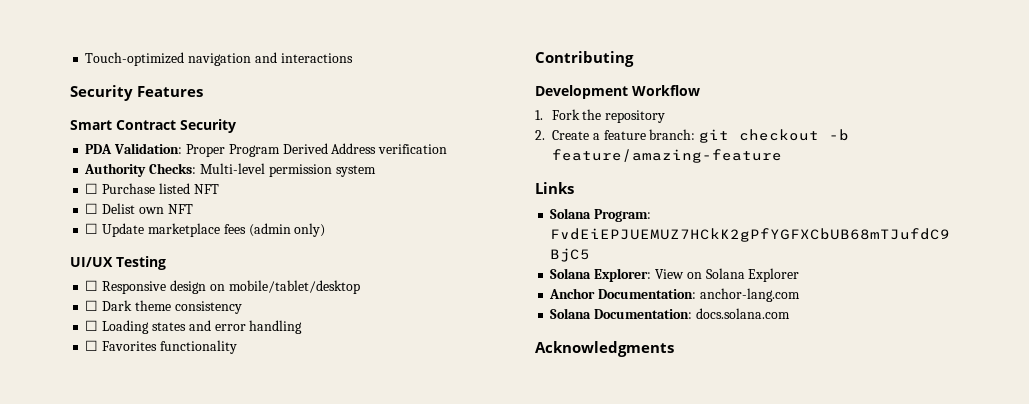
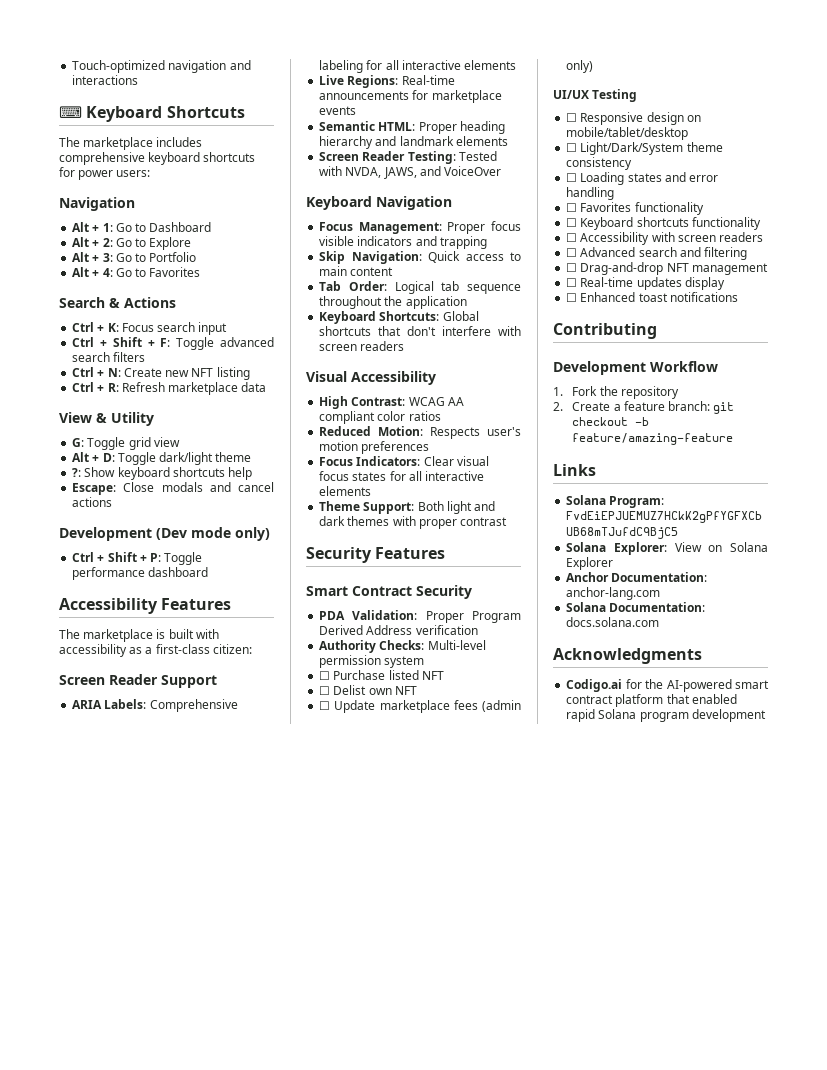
+ ⌨ Keyboard Shortcuts
+ The marketplace includes comprehensive keyboard shortcuts for power users:
+ Navigation
+ Alt + 1: Go to Dashboard
+ Alt + 2: Go to Explore
+ Alt + 3: Go to Portfolio
+ Alt + 4: Go to Favorites
+ Search & Actions
+ Ctrl + K: Focus search input
+ Ctrl + Shift + F: Toggle advanced search filters
+ Ctrl + N: Create new NFT listing
+ Ctrl + R: Refresh marketplace data
+ View & Utility
+ G: Toggle grid view
+ Alt + D: Toggle dark/light theme
+ ?: Show keyboard shortcuts help
+ Escape: Close modals and cancel actions
+ Development (Dev mode only)
+ Ctrl + Shift + P: Toggle performance dashboard
+ Accessibility Features
+ The marketplace is built with accessibility as a first-class citizen:
+ Screen Reader Support
+ ARIA Labels: Comprehensive labeling for all interactive elements
+ Live Regions: Real-time announcements for marketplace events
+ Semantic HTML: Proper heading hierarchy and landmark elements
+ Screen Reader Testing: Tested with NVDA, JAWS, and VoiceOver
+ Keyboard Navigation
+ Focus Management: Proper focus visible indicators and trapping
+ Skip Navigation: Quick access to main content
+ Tab Order: Logical tab sequence throughout the application
+ Keyboard Shortcuts: Global shortcuts that don't interfere with screen readers
+ Visual Accessibility
+ High Contrast: WCAG AA compliant color ratios
+ Reduced Motion: Respects user's motion preferences
+ Focus Indicators: Clear visual focus states for all interactive elements
+ Theme Support: Both light and dark themes with proper contrast
- ☐ Dark theme consistency
+ ☐ Light/Dark/System theme consistency
+ ☐ Keyboard shortcuts functionality
+ ☐ Accessibility with screen readers
+ ☐ Advanced search and filtering
+ ☐ Drag-and-drop NFT management
+ ☐ Real-time updates display
+ ☐ Enhanced toast notifications
+ Codigo.ai for the AI-powered smart contract platform that enabled rapid Solana program development

